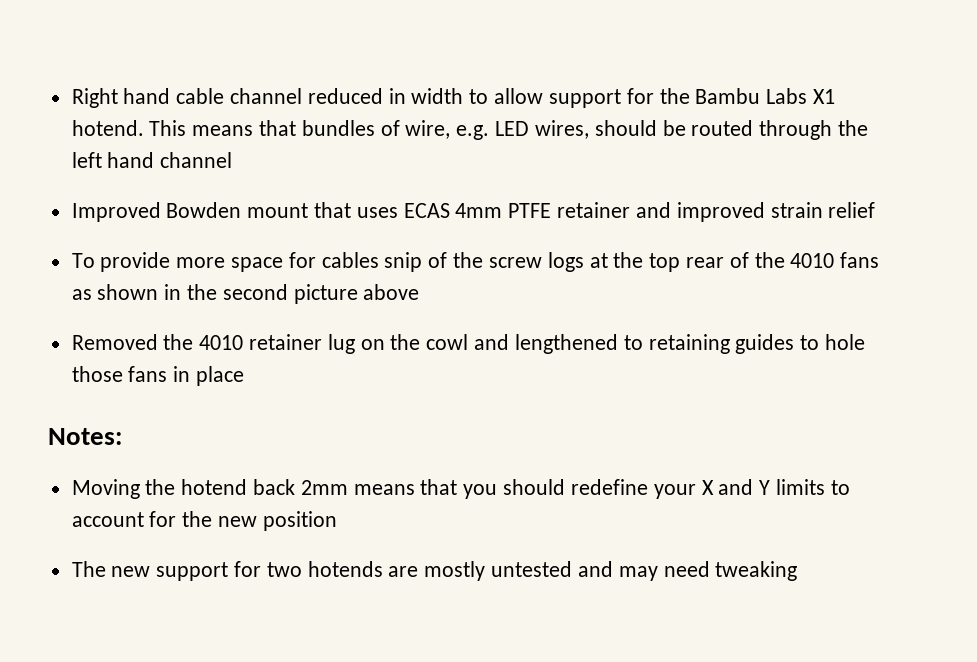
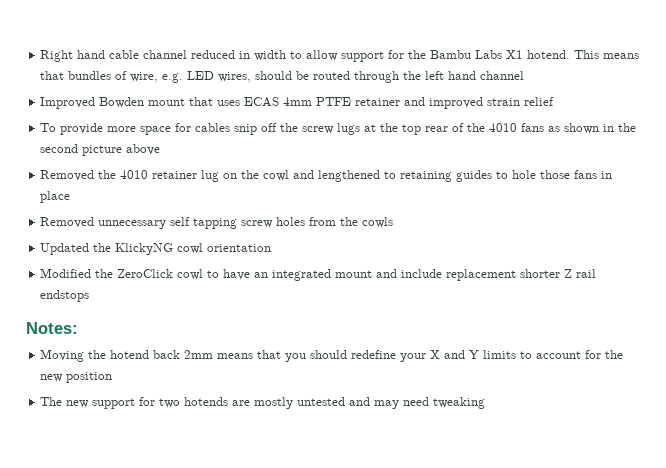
- To provide more space for cables snip of the screw logs at the top rear of the 4010 fans as shown in the second picture above
+ To provide more space for cables snip off the screw lugs at the top rear of the 4010 fans as shown in the second picture above
+ Removed unnecessary self tapping screw holes from the cowls
+ Updated the KlickyNG cowl orientation
+ Modified the ZeroClick cowl to have an integrated mount and include replacement shorter Z rail endstops

